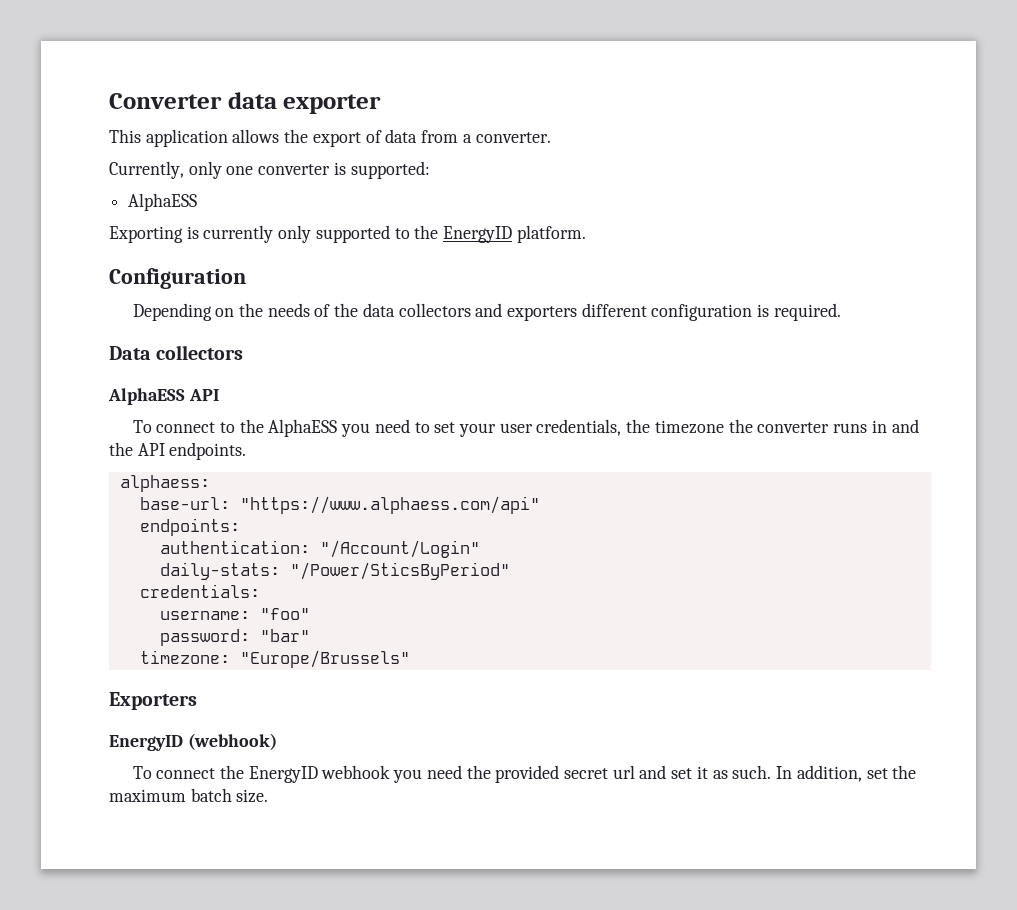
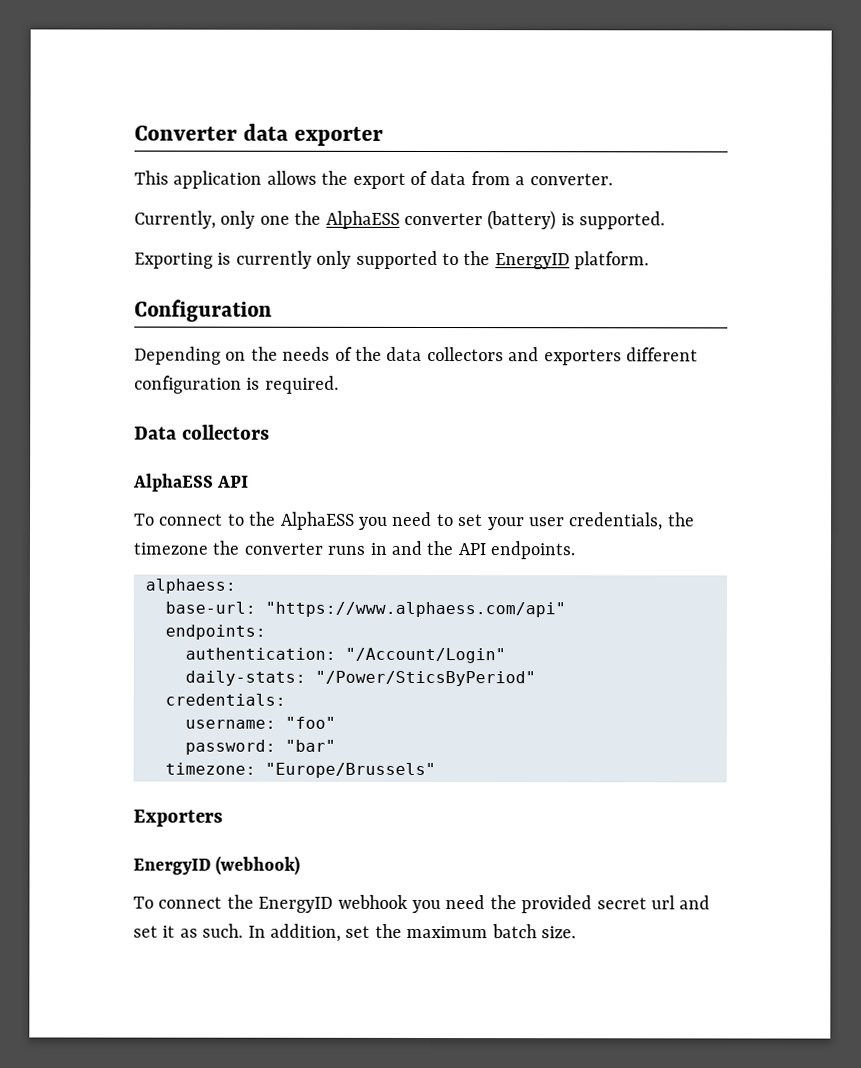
- Currently, only one converter is supported:
- AlphaESS
+ Currently, only one the AlphaESS converter (battery) is supported.

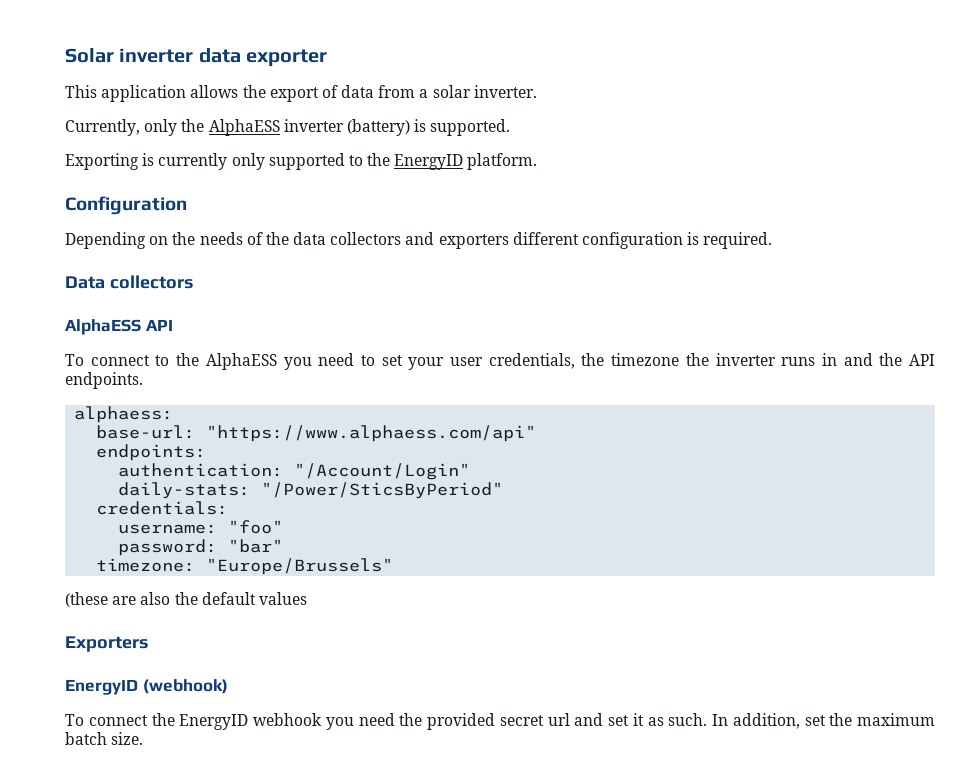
- Converter data exporter
+ Solar inverter data exporter
- This application allows the export of data from a converter.
+ This application allows the export of data from a solar inverter.
- Currently, only one the AlphaESS converter (battery) is supported.
+ Currently, only the AlphaESS inverter (battery) is supported.
- To connect to the AlphaESS you need to set your user credentials, the timezone the converter runs in and the API endpoints.
+ To connect to the AlphaESS you need to set your user credentials, the timezone the inverter runs in and the API endpoints.
+ (these are also the default values

